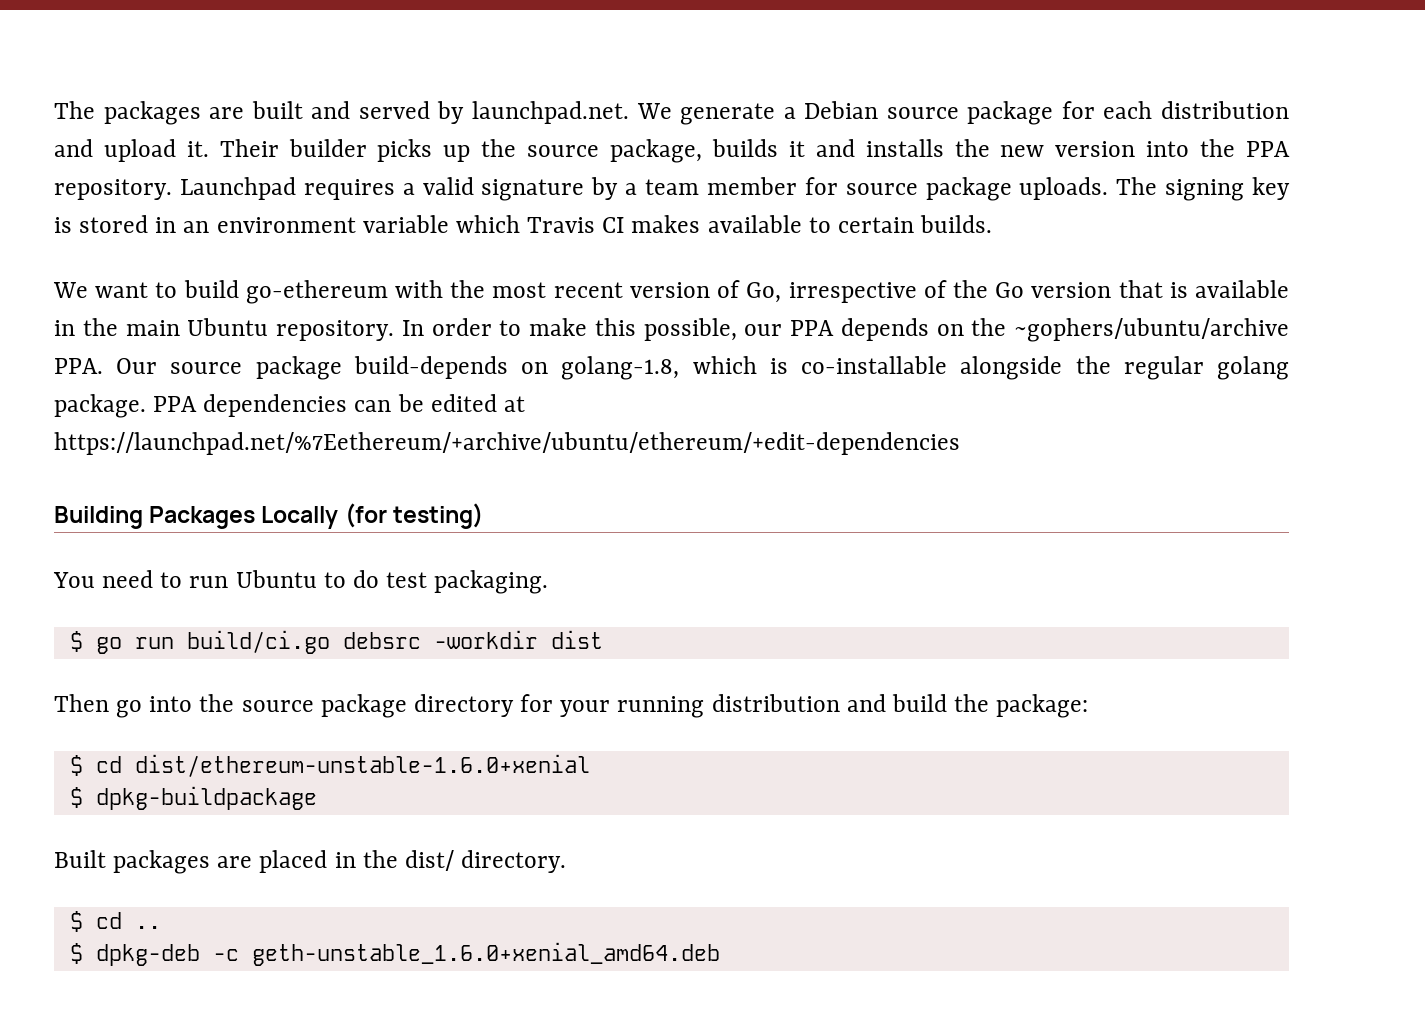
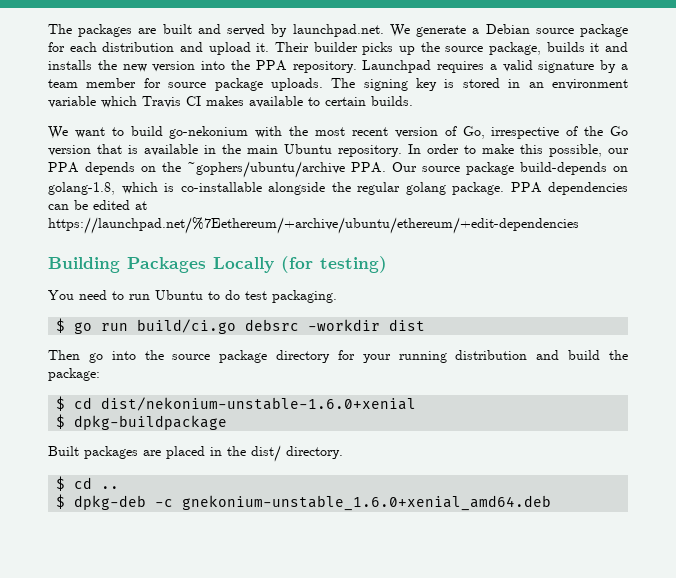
- We want to build go-ethereum with the most recent version of Go, irrespective of the Go version that is available in the main Ubuntu repository.
+ We want to build go-nekonium with the most recent version of Go, irrespective of the Go version that is available in the main Ubuntu repository.
- $ cd dist/ethereum-unstable-1.6.0+xenial
+ $ cd dist/nekonium-unstable-1.6.0+xenial
- $ dpkg-deb -c geth-unstable_1.6.0+xenial_amd64.deb
+ $ dpkg-deb -c gnekonium-unstable_1.6.0+xenial_amd64.deb

